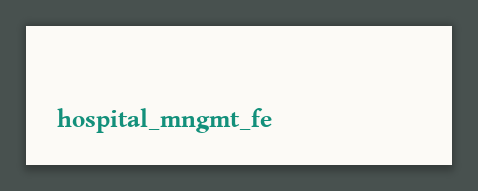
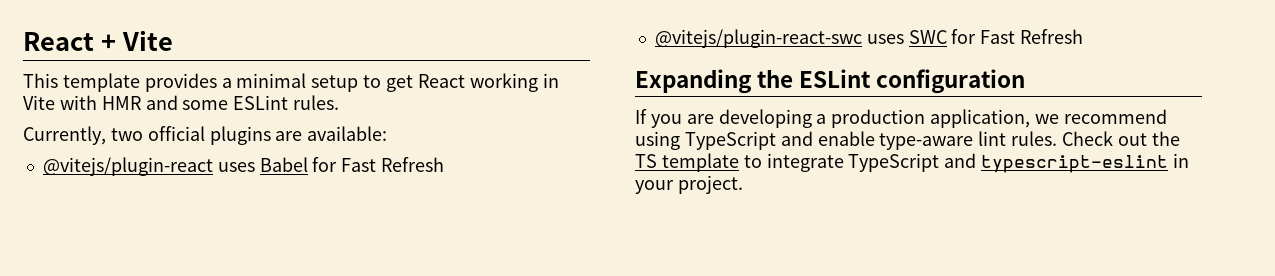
- hospital_mngmt_fe
+ React + Vite
+ This template provides a minimal setup to get React working in Vite with HMR and some ESLint rules.
+ Currently, two official plugins are available:
+ @vitejs/plugin-react uses Babel for Fast Refresh
+ @vitejs/plugin-react-swc uses SWC for Fast Refresh
+ Expanding the ESLint configuration
+ If you are developing a production application, we recommend using TypeScript and enable type-aware lint rules. Check out the TS template to integrate TypeScript and typescript-eslint in your project.

